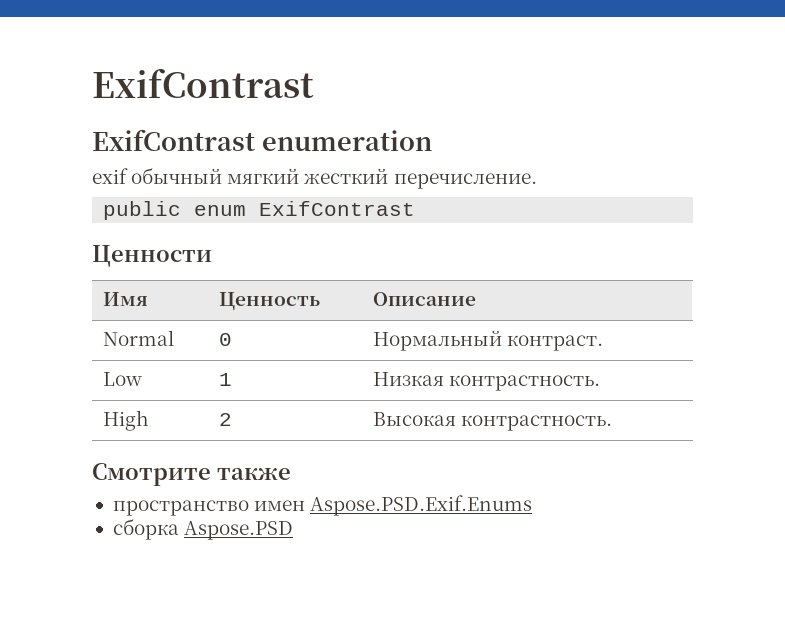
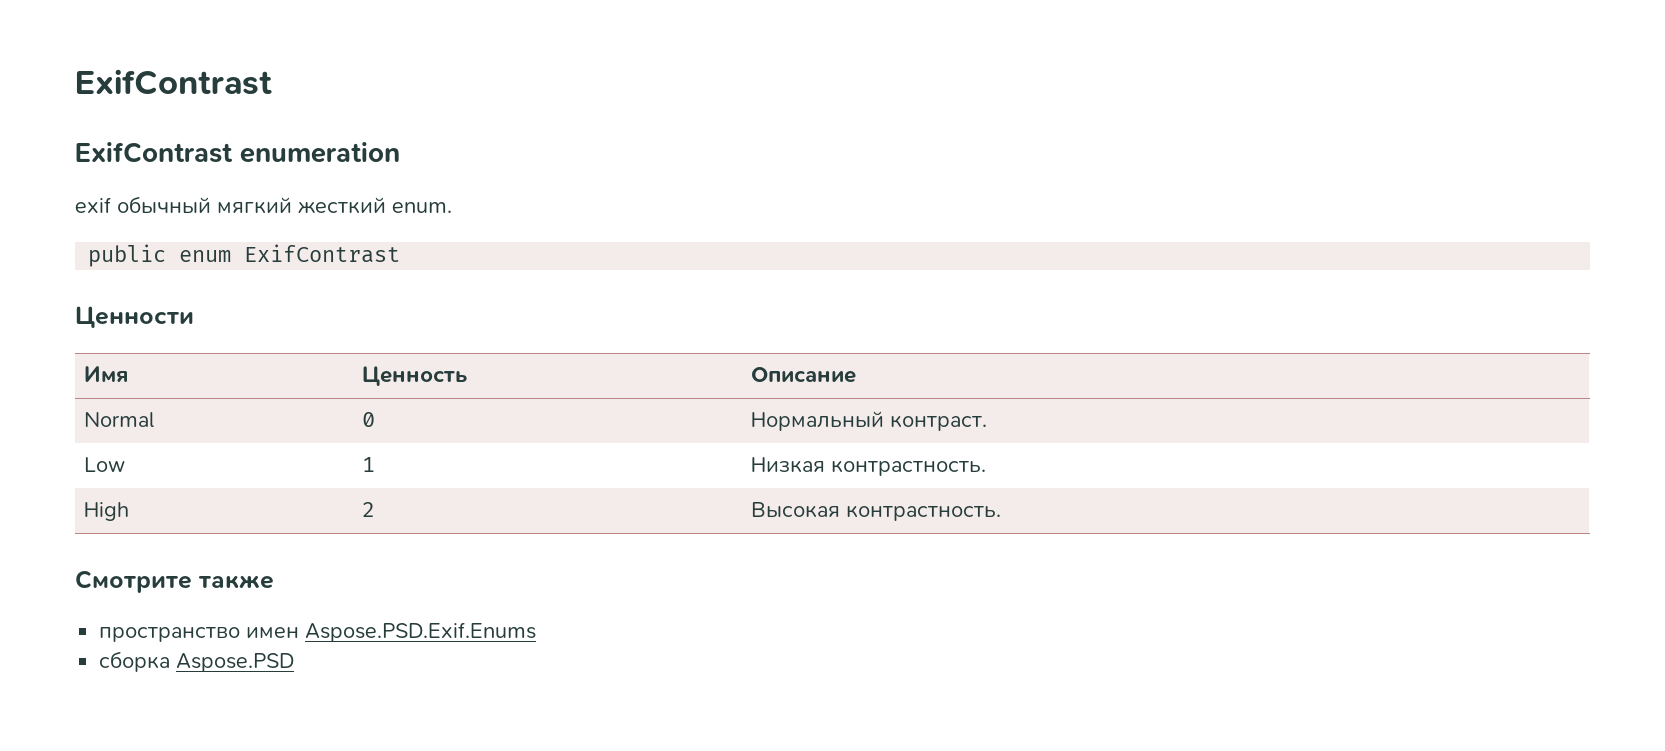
- exif обычный мягкий жесткий перечисление.
+ exif обычный мягкий жесткий enum.

